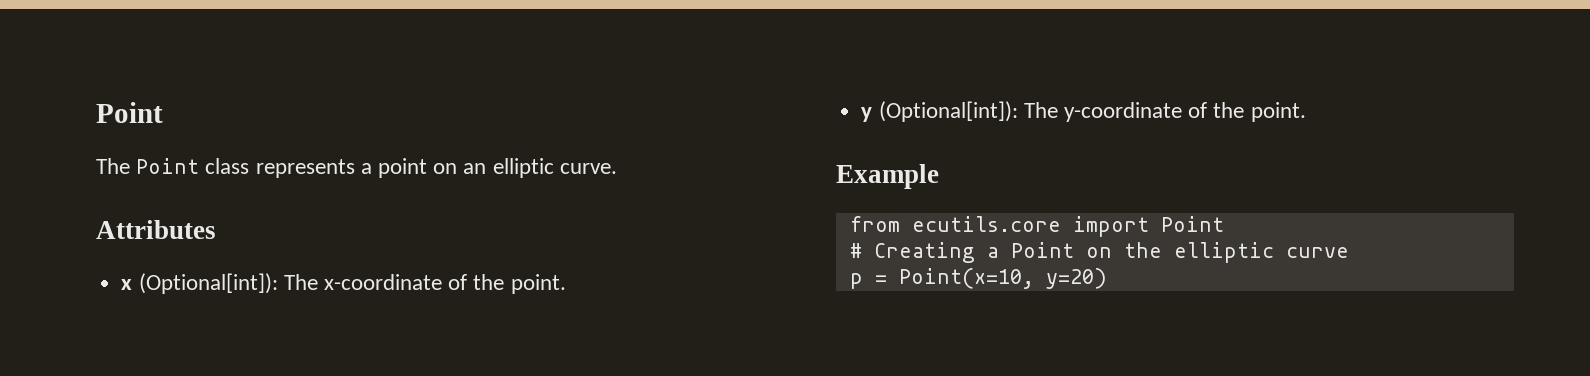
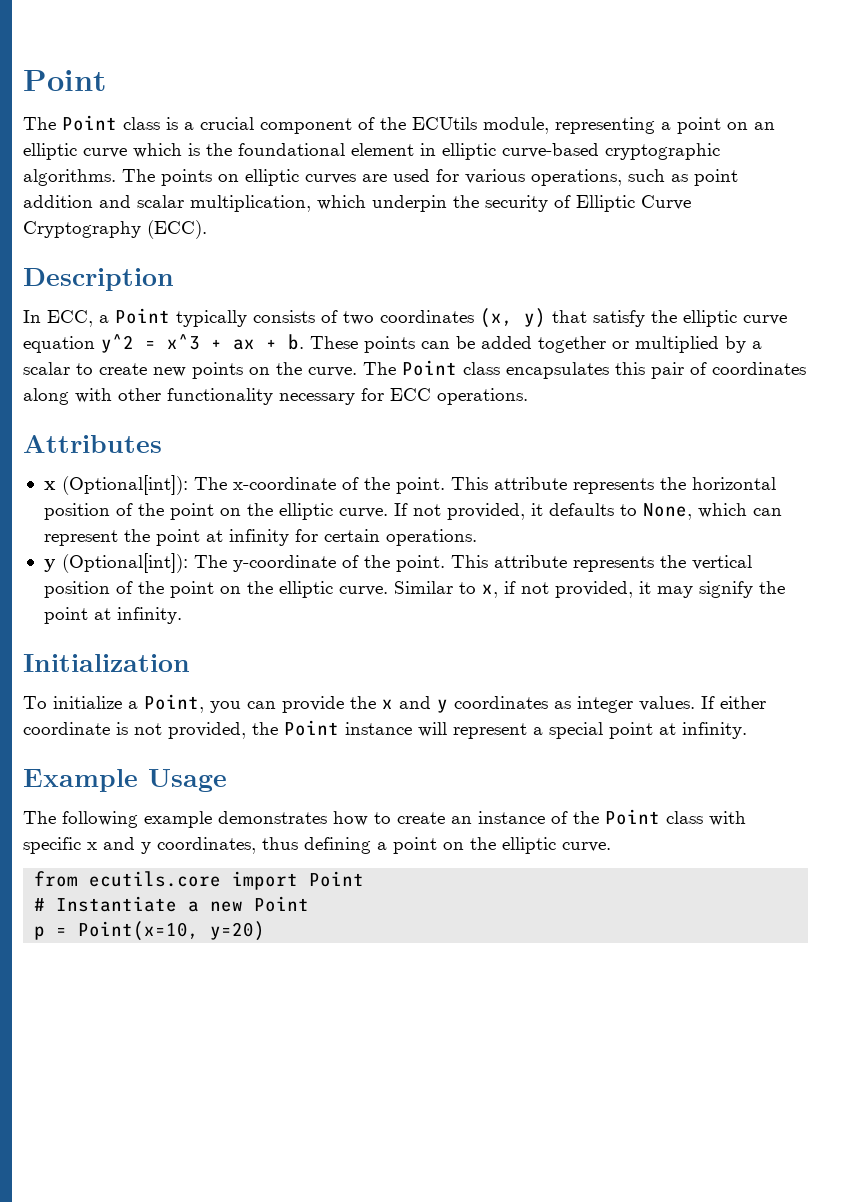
- The Point class represents a point on an elliptic curve.
+ The Point class is a crucial component of the ECUtils module, representing a point on an elliptic curve which is the foundational element in elliptic curve-based cryptographic algorithms. The points on elliptic curves are used for various operations, such as point addition and scalar multiplication, which underpin the security of Elliptic Curve Cryptography (ECC).
+ Description
+ In ECC, a Point typically consists of two coordinates (x, y) that satisfy the elliptic curve equation y^2 = x^3 + ax + b. These points can be added together or multiplied by a scalar to create new points on the curve. The Point class encapsulates this pair of coordinates along with other functionality necessary for ECC operations.
+ This attribute represents the horizontal position of the point on the elliptic curve. If not provided, it defaults to None, which can represent the point at infinity for certain operations.
- y (Optional[int]): The y-coordinate of the point.
- Example
+ y (Optional[int]): The y-coordinate of the point. This attribute represents the vertical position of the point on the elliptic curve. Similar to x, if not provided, it may signify the point at infinity.
+ Initialization
+ To initialize a Point, you can provide the x and y coordinates as integer values. If either coordinate is not provided, the Point instance will represent a special point at infinity.
+ Example Usage
+ The following example demonstrates how to create an instance of the Point class with specific x and y coordinates, thus defining a point on the elliptic curve.
- # Creating a Point on the elliptic curve
+ # Instantiate a new Point

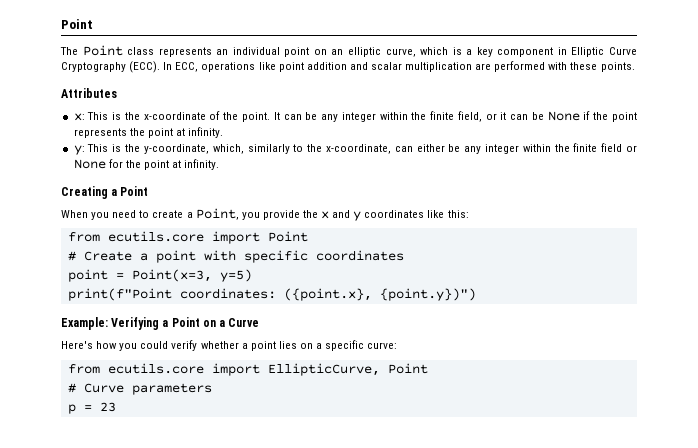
- The Point class is a crucial component of the ECUtils module, representing a point on an elliptic curve which is the foundational element in elliptic curve-based cryptographic algorithms. The points on elliptic curves are used for various operations, such as point addition and scalar multiplication, which underpin the security of Elliptic Curve Cryptography (ECC).
- Description
- In ECC, a Point typically consists of two coordinates (x, y) that satisfy the elliptic curve equation y^2 = x^3 + ax + b. These points can be added together or multiplied by a scalar to create new points on the curve. The Point class encapsulates this pair of coordinates along with other functionality necessary for ECC operations.
+ The Point class represents an individual point on an elliptic curve, which is a key component in Elliptic Curve Cryptography (ECC). In ECC, operations like point addition and scalar multiplication are performed with these points.
  Attributes
- x (Optional[int]): The x-coordinate of the point. This attribute represents the horizontal position of the point on the elliptic curve. If not provided, it defaults to None, which can represent the point at infinity for certain operations.
- y (Optional[int]): The y-coordinate of the point. This attribute represents the vertical position of the point on the elliptic curve. Similar to x, if not provided, it may signify the point at infinity.
- Initialization
- To initialize a Point, you can provide the x and y coordinates as integer values. If either coordinate is not provided, the Point instance will represent a special point at infinity.
- Example Usage
- The following example demonstrates how to create an instance of the Point class with specific x and y coordinates, thus defining a point on the elliptic curve.
+ x: This is the x-coordinate of the point. It can be any integer within the finite field, or it can be None if the point represents the point at infinity.
+ y: This is the y-coordinate, which, similarly to the x-coordinate, can either be any integer within the finite field or None for the point at infinity.
+ Creating a Point
+ When you need to create a Point, you provide the x and y coordinates like this:
- # Instantiate a new Point
+ # Create a point with specific coordinates
+ point = Point(x=3, y=5)
+ print(f"Point coordinates: ({point.x}, {point.y})")
+ Example: Verifying a Point on a Curve
+ Here's how you could verify whether a point lies on a specific curve:
+ from ecutils.core import EllipticCurve, Point
+ # Curve parameters
- p = Point(x=10, y=20)
+ p = 23

